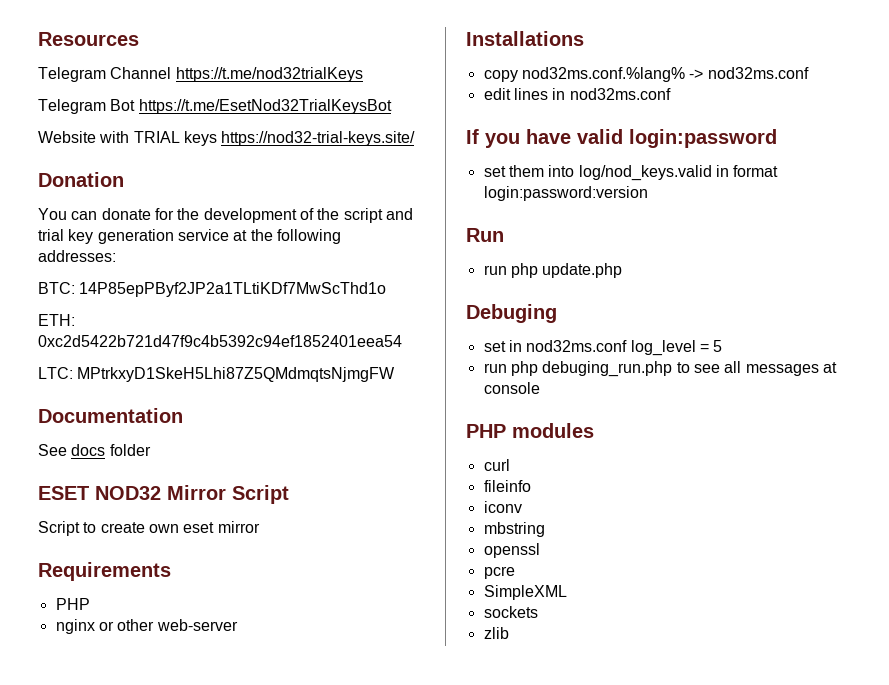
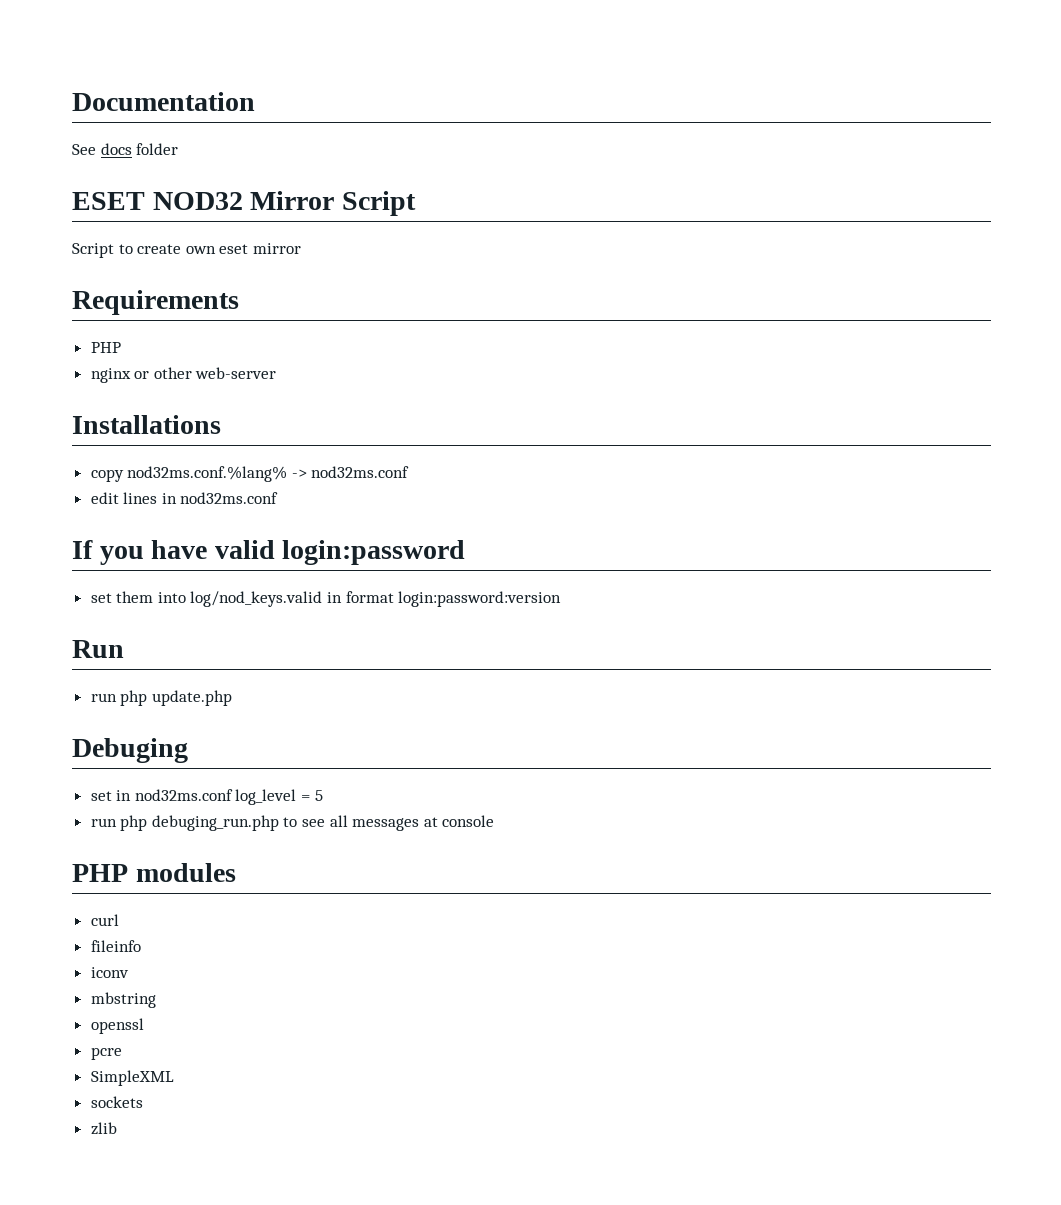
- Resources
- Telegram Channel https://t.me/nod32trialKeys
- Telegram Bot https://t.me/EsetNod32TrialKeysBot
- Website with TRIAL keys https://nod32-trial-keys.site/
- Donation
- You can donate for the development of the script and trial key generation service at the following addresses:
- BTC: 14P85epPByf2JP2a1TLtiKDf7MwScThd1o
- ETH: 0xc2d5422b721d47f9c4b5392c94ef1852401eea54
- LTC: MPtrkxyD1SkeH5Lhi87Z5QMdmqtsNjmgFW

